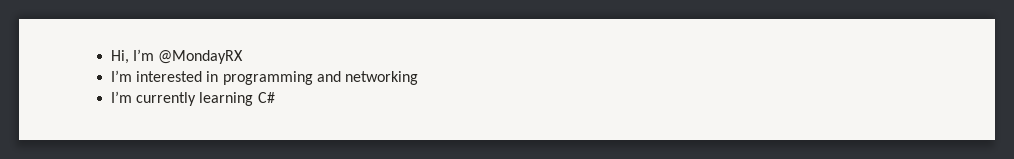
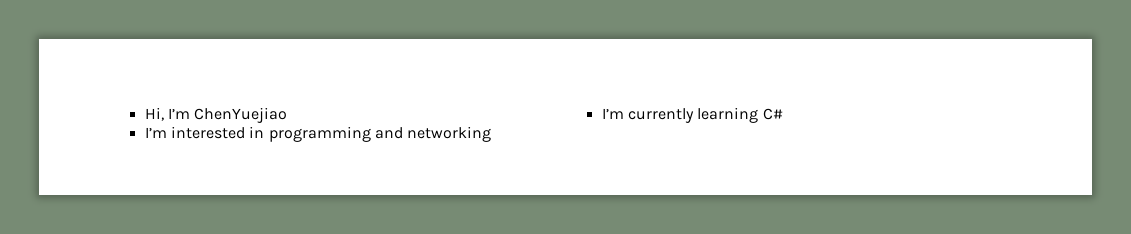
- Hi, I’m @MondayRX
+ Hi, I’m ChenYuejiao

